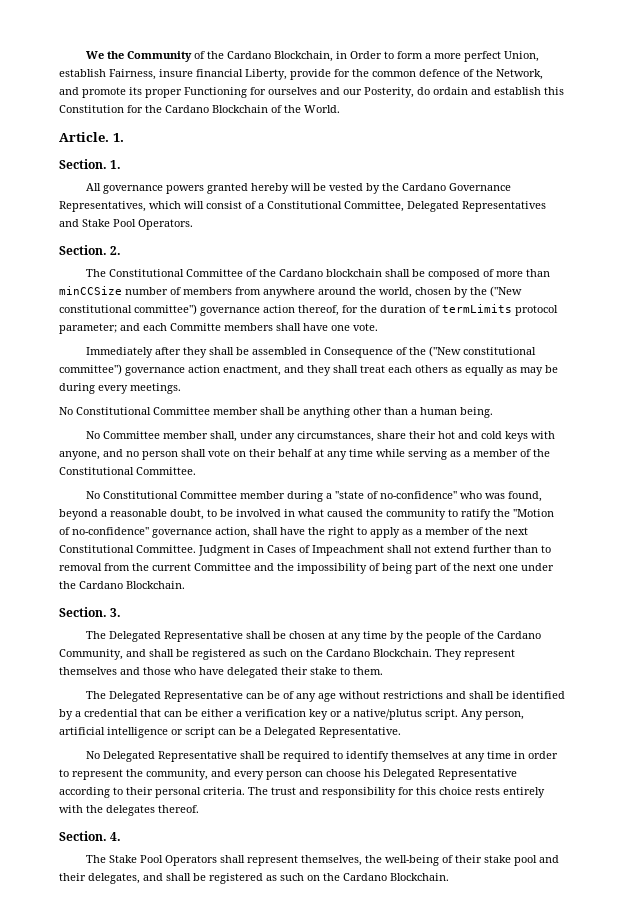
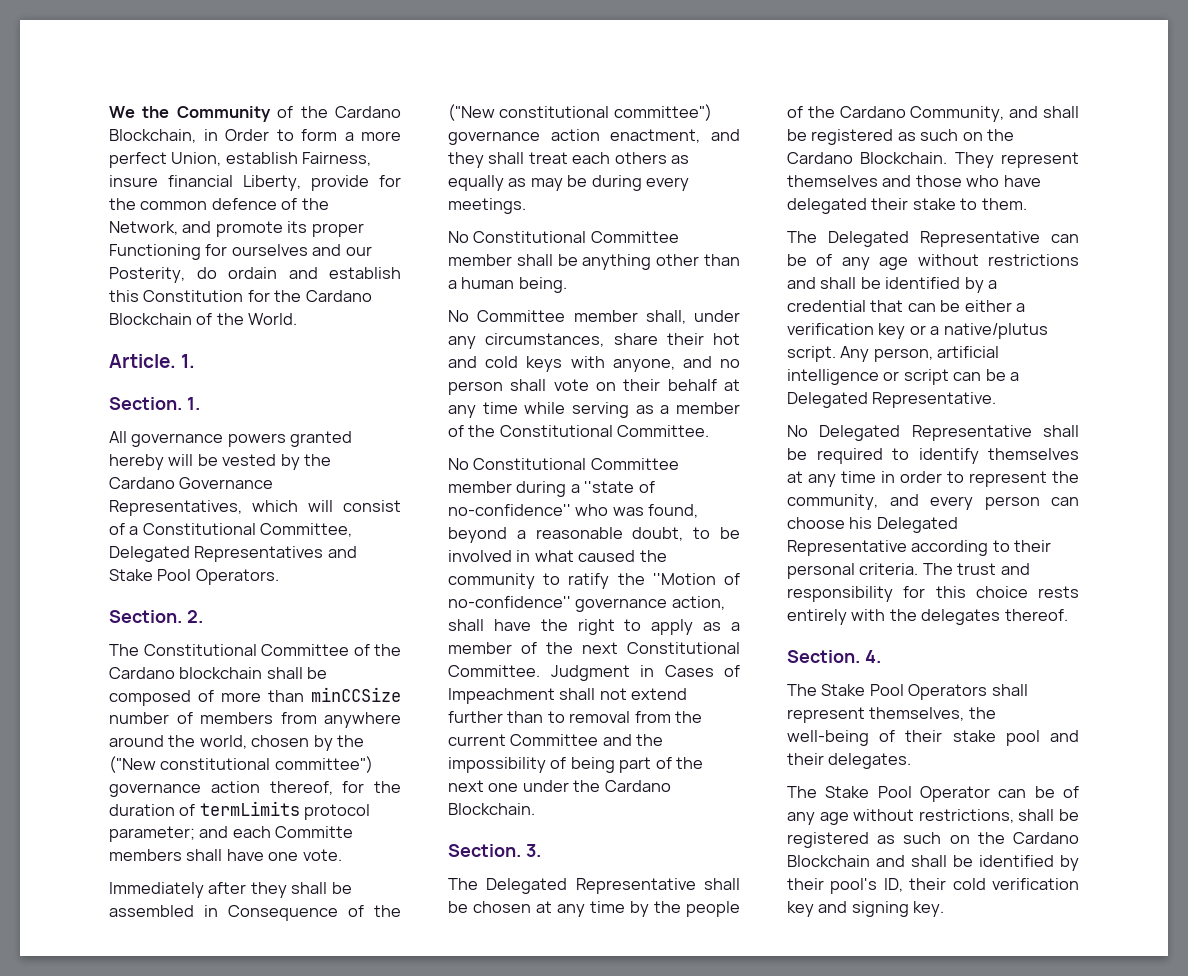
- The Stake Pool Operators shall represent themselves, the well-being of their stake pool and their delegates, and shall be registered as such on the Cardano Blockchain.
+ The Stake Pool Operators shall represent themselves, the well-being of their stake pool and their delegates.
+ The Stake Pool Operator can be of any age without restrictions, shall be registered as such on the Cardano Blockchain and shall be identified by their pool's ID, their cold verification key and signing key.

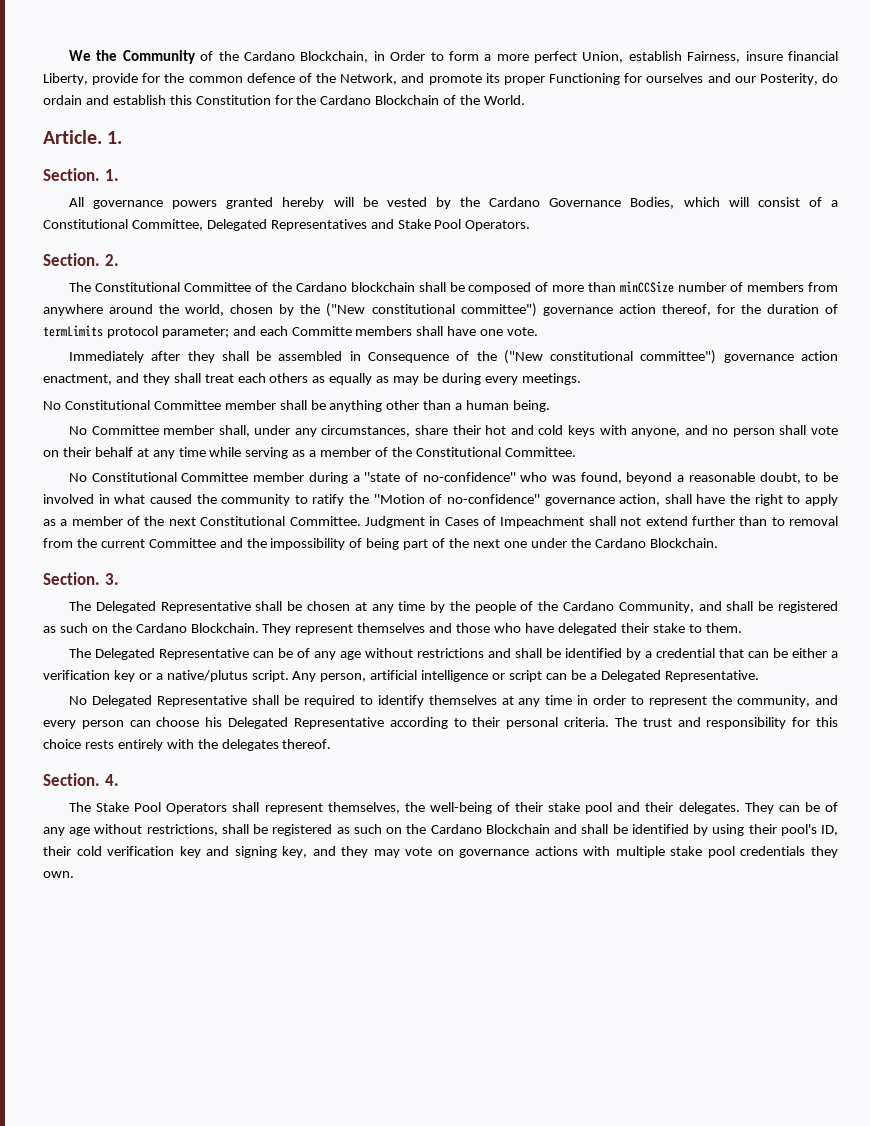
- All governance powers granted hereby will be vested by the Cardano Governance Representatives, which will consist of a Constitutional Committee, Delegated Representatives and Stake Pool Operators.
+ All governance powers granted hereby will be vested by the Cardano Governance Bodies, which will consist of a Constitutional Committee, Delegated Representatives and Stake Pool Operators.
- The Stake Pool Operators shall represent themselves, the well-being of their stake pool and their delegates.
- The Stake Pool Operator can be of any age without restrictions, shall be registered as such on the Cardano Blockchain and shall be identified by their pool's ID, their cold verification key and signing key.
+ The Stake Pool Operators shall represent themselves, the well-being of their stake pool and their delegates. They can be of any age without restrictions, shall be registered as such on the Cardano Blockchain and shall be identified by using their pool's ID, their cold verification key and signing key, and they may vote on governance actions with multiple stake pool credentials they own.

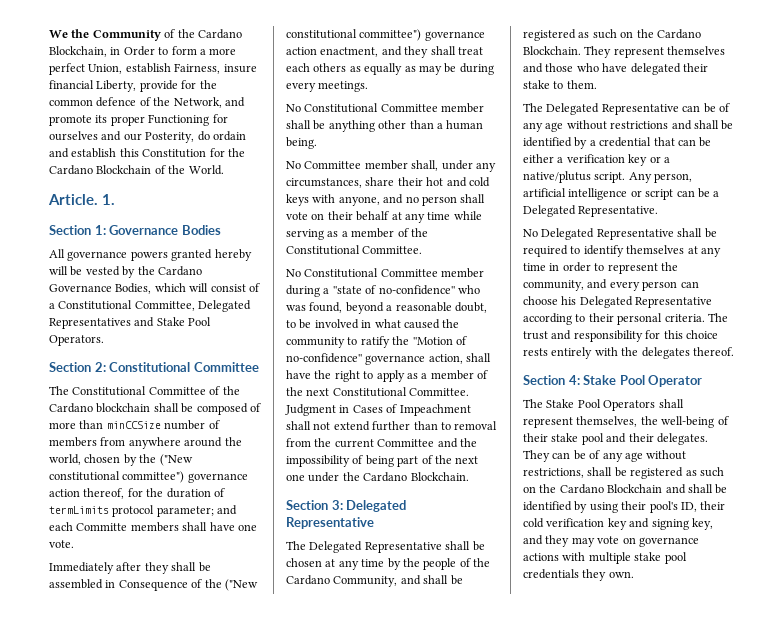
- Section. 1.
+ Section 1: Governance Bodies
- Section. 2.
+ Section 2: Constitutional Committee
- Section. 3.
+ Section 3: Delegated Representative
- Section. 4.
+ Section 4: Stake Pool Operator

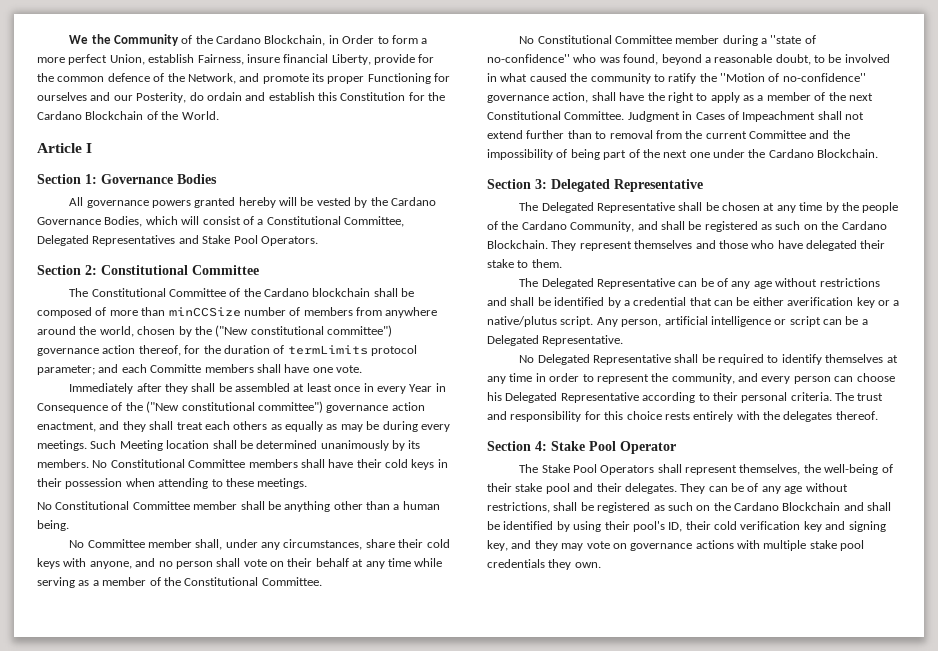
- Article. 1.
+ Article I
- Immediately after they shall be assembled in Consequence of the ("New constitutional committee") governance action enactment, and they shall treat each others as equally as may be during every meetings.
+ Immediately after they shall be assembled at least once in every Year in Consequence of the ("New constitutional committee") governance action enactment, and they shall treat each others as equally as may be during every meetings. Such Meeting location shall be determined unanimously by its members. No Constitutional Committee members shall have their cold keys in their possession when attending to these meetings.
- No Committee member shall, under any circumstances, share their hot and cold keys with anyone, and no person shall vote on their behalf at any time while serving as a member of the Constitutional Committee.
+ No Committee member shall, under any circumstances, share their cold keys with anyone, and no person shall vote on their behalf at any time while serving as a member of the Constitutional Committee.
- The Delegated Representative can be of any age without restrictions and shall be identified by a credential that can be either a verification key or a native/plutus script.
+ The Delegated Representative can be of any age without restrictions and shall be identified by a credential that can be either averification key or a native/plutus script.

